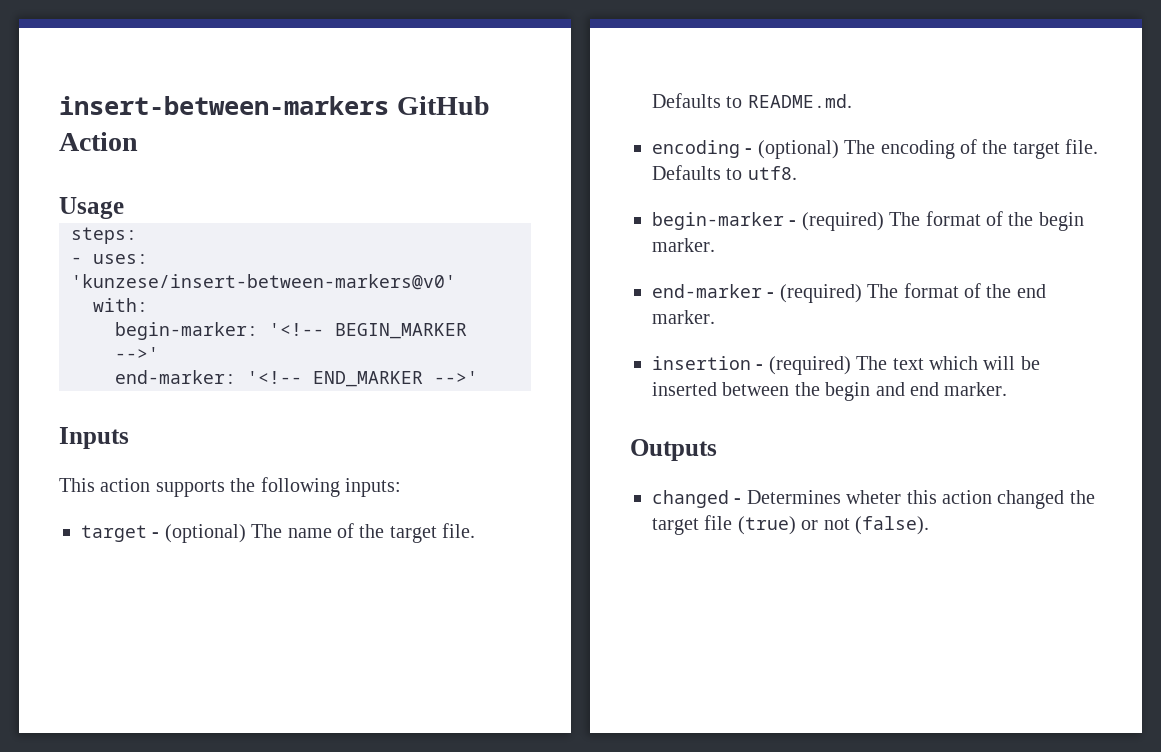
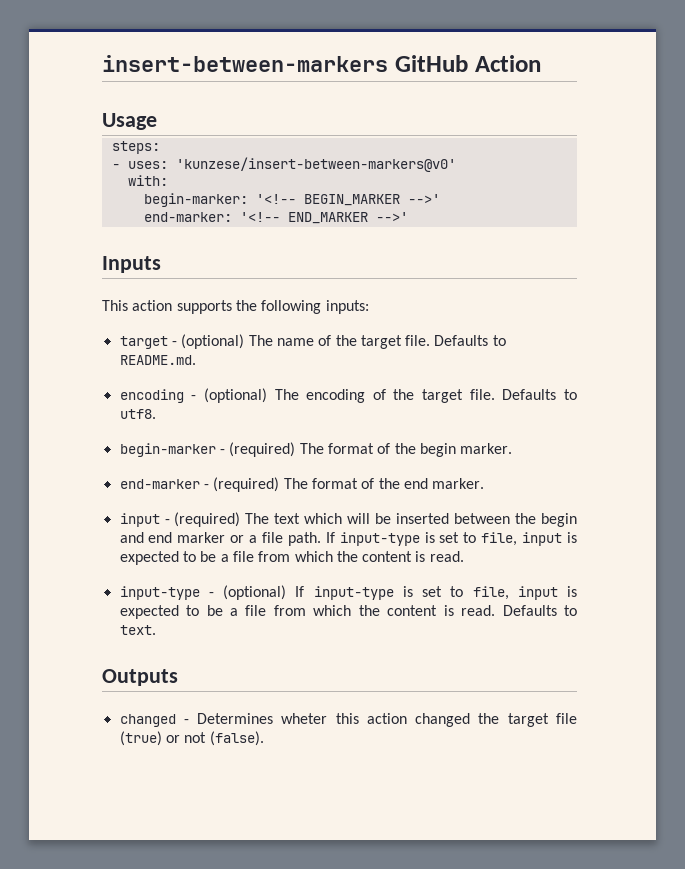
- insertion - (required) The text which will be inserted between the begin and end marker.
+ input - (required) The text which will be inserted between the begin and end marker or a file path. If input-type is set to file, input is expected to be a file from which the content is read.
+ input-type - (optional) If input-type is set to file, input is expected to be a file from which the content is read. Defaults to text.

